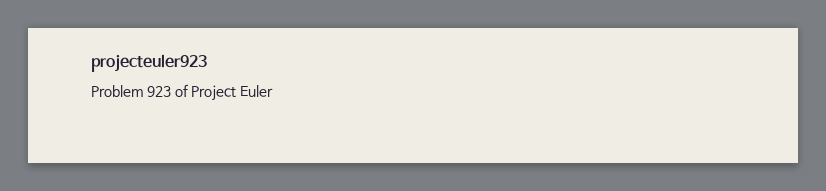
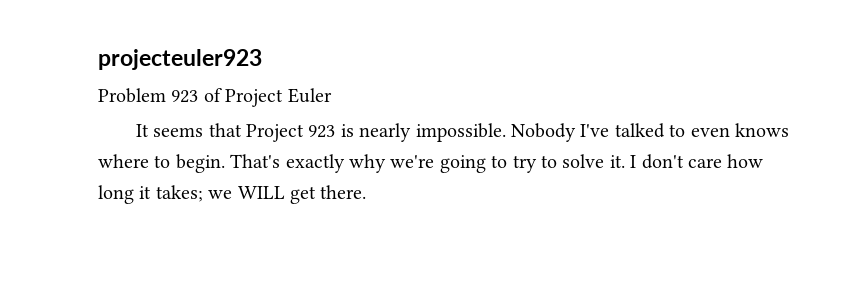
+ It seems that Project 923 is nearly impossible. Nobody I've talked to even knows where to begin. That's exactly why we're going to try to solve it. I don't care how long it takes; we WILL get there.

